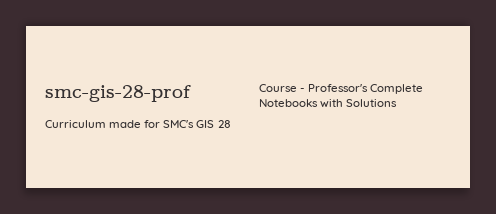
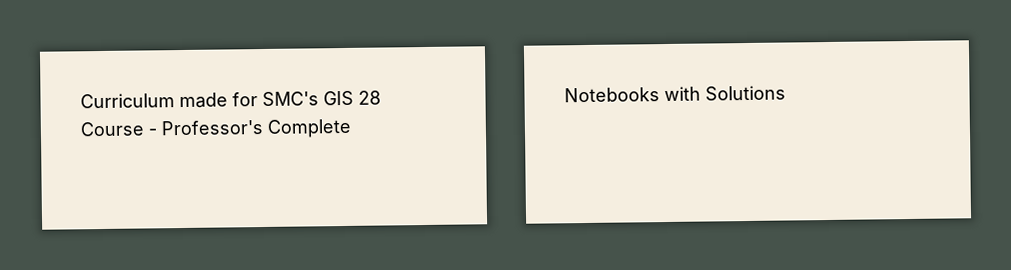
- smc-gis-28-prof

